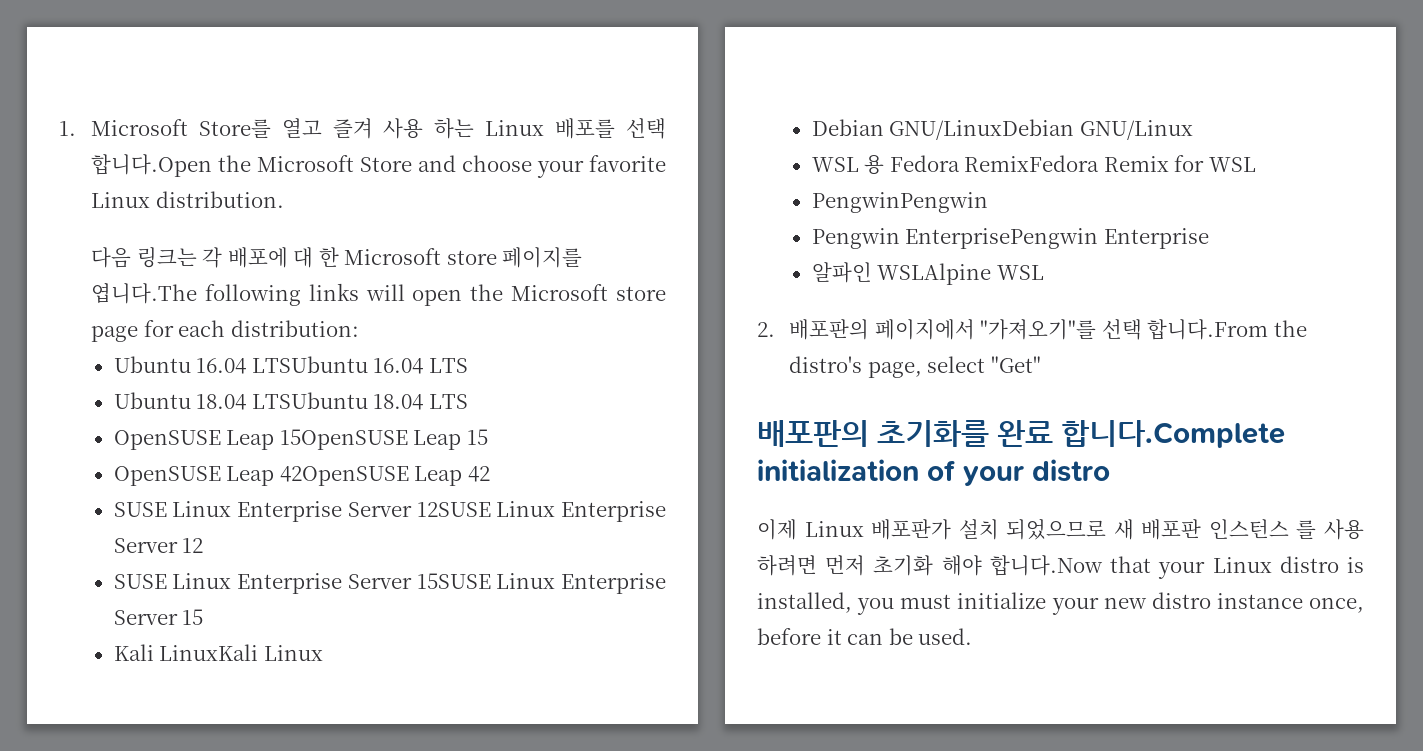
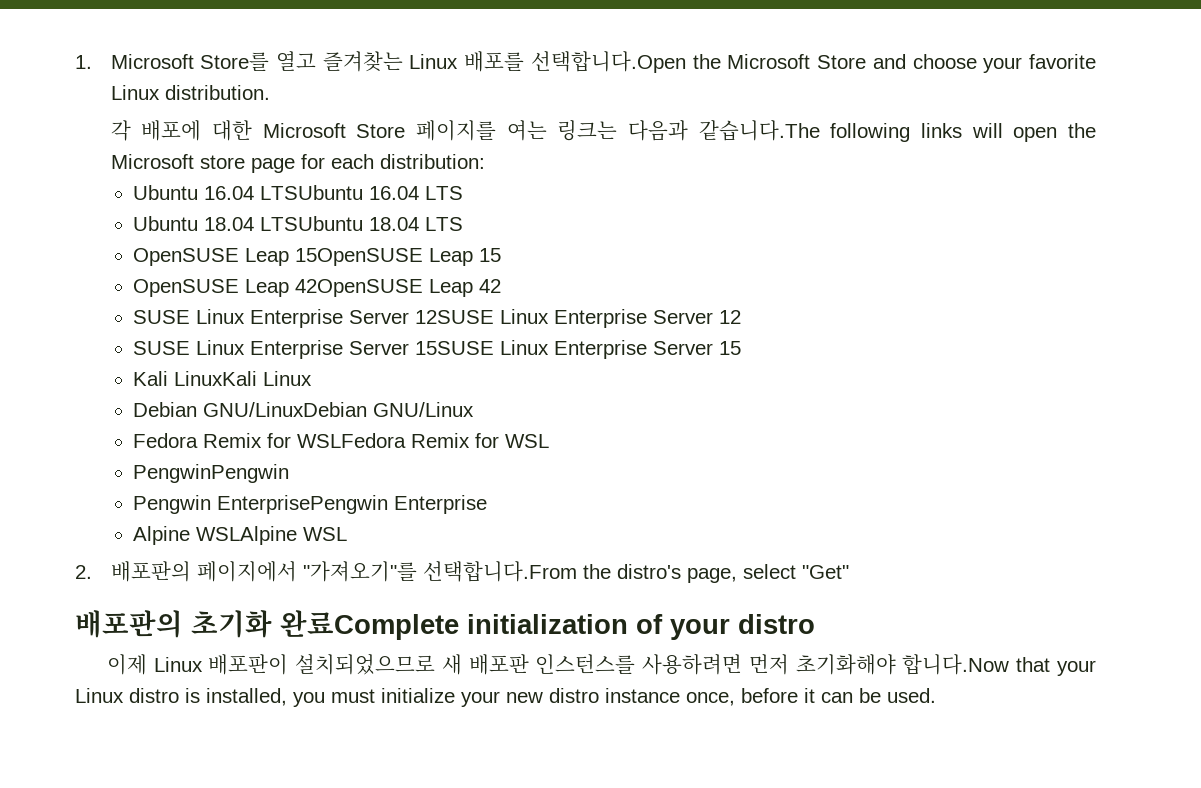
- 1. Microsoft Store를 열고 즐겨 사용 하는 Linux 배포를 선택 합니다.Open the Microsoft Store and choose your favorite Linux distribution.
+ 1. Microsoft Store를 열고 즐겨찾는 Linux 배포를 선택합니다.Open the Microsoft Store and choose your favorite Linux distribution.
- 다음 링크는 각 배포에 대 한 Microsoft store 페이지를 엽니다.The following links will open the Microsoft store page for each distribution:
+ 각 배포에 대한 Microsoft Store 페이지를 여는 링크는 다음과 같습니다.The following links will open the Microsoft store page for each distribution:
- WSL 용 Fedora RemixFedora Remix for WSL
+ Fedora Remix for WSLFedora Remix for WSL
- 알파인 WSLAlpine WSL
+ Alpine WSLAlpine WSL
- 2. 배포판의 페이지에서 "가져오기"를 선택 합니다.From the distro's page, select "Get"
+ 2. 배포판의 페이지에서 "가져오기"를 선택합니다.From the distro's page, select "Get"
- 배포판의 초기화를 완료 합니다.Complete initialization of your distro
+ 배포판의 초기화 완료Complete initialization of your distro
- 이제 Linux 배포판가 설치 되었으므로 새 배포판 인스턴스 를 사용 하려면 먼저 초기화 해야 합니다.Now that your Linux distro is installed, you must initialize your new distro instance once, before it can be used.
+ 이제 Linux 배포판이 설치되었으므로 새 배포판 인스턴스를 사용하려면 먼저 초기화해야 합니다.Now that your Linux distro is installed, you must initialize your new distro instance once, before it can be used.

